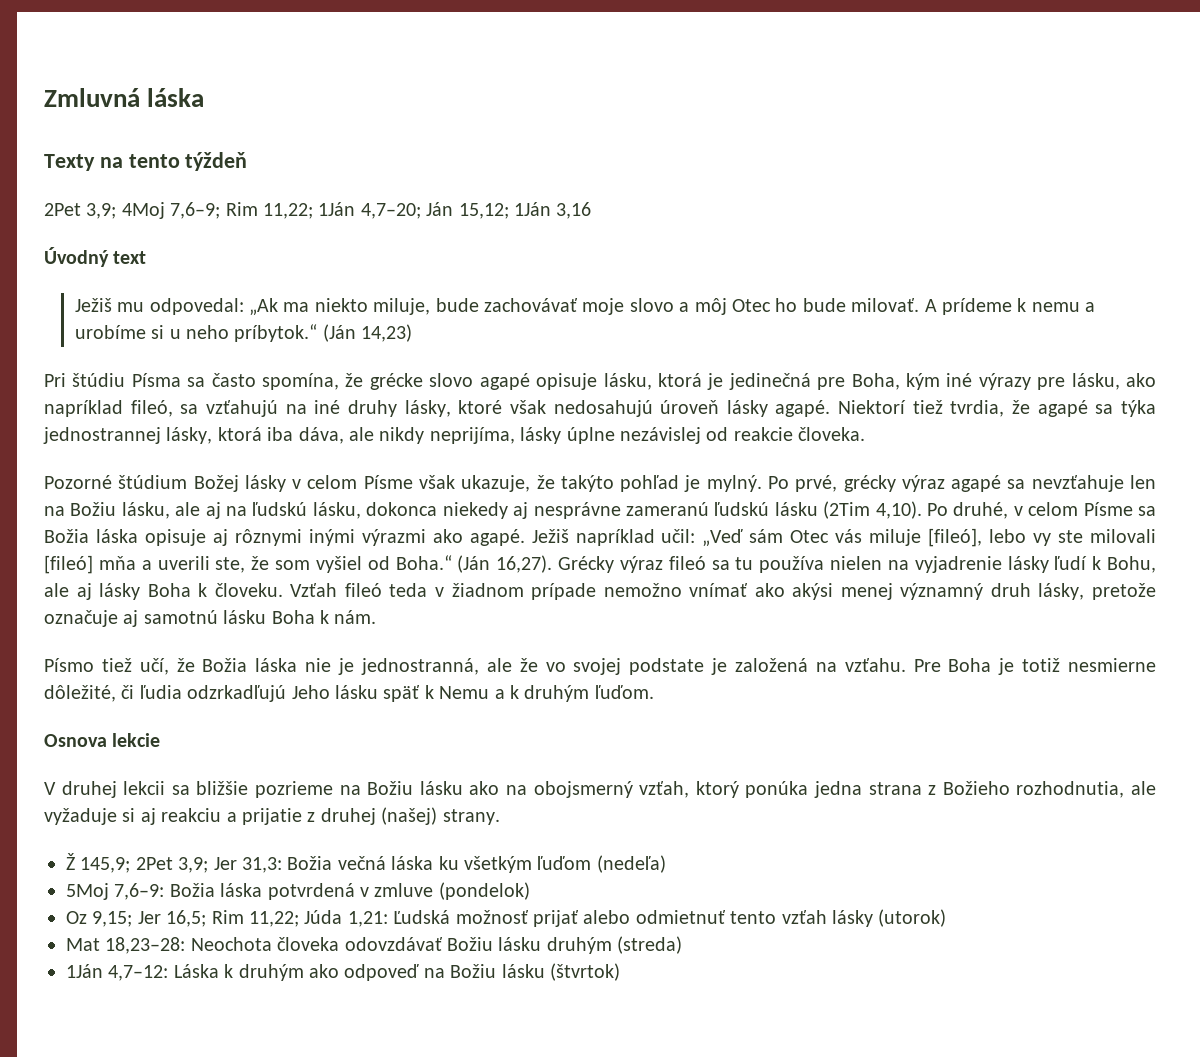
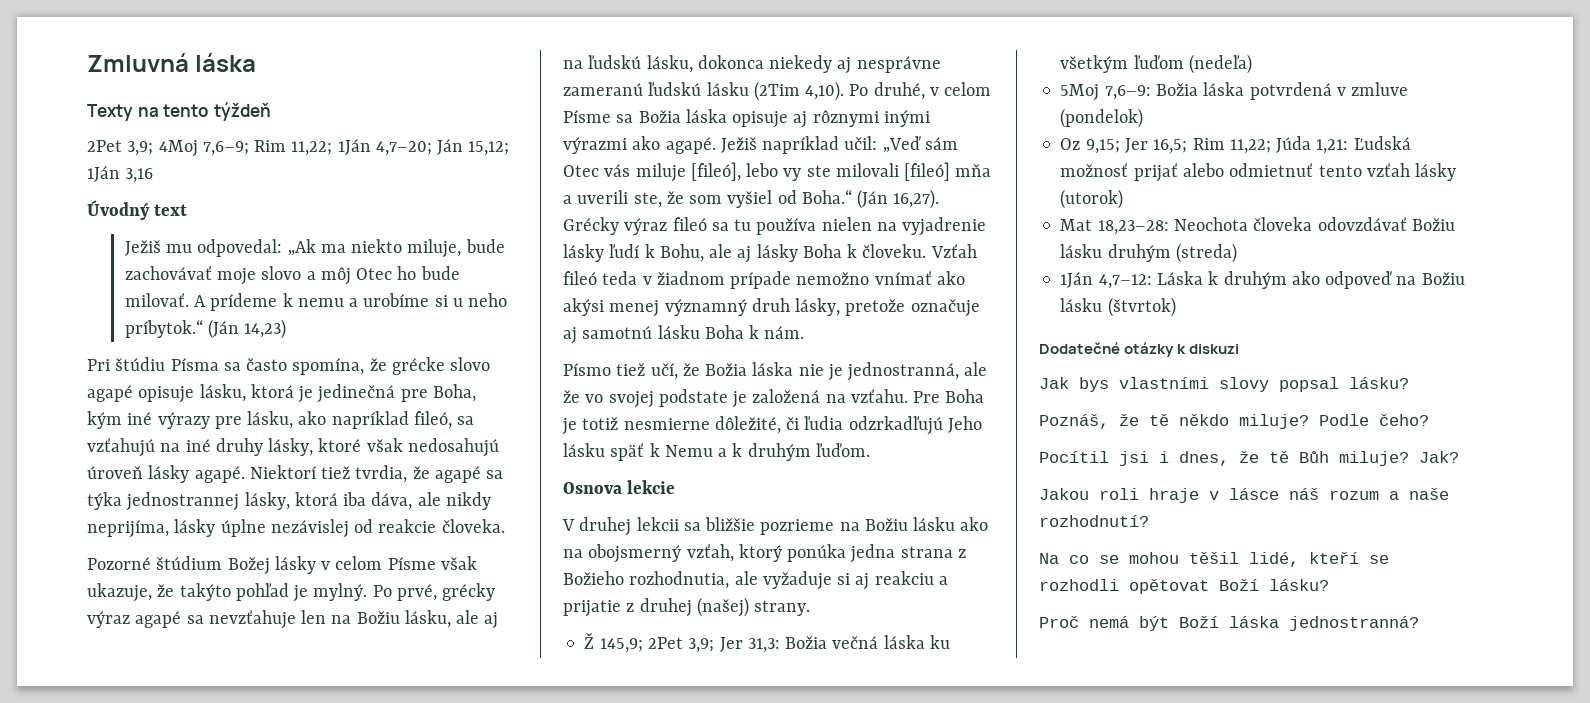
+ Dodatečné otázky k diskuzi
+ Jak bys vlastními slovy popsal lásku?
+ Poznáš, že tě někdo miluje? Podle čeho?
+ Pocítil jsi i dnes, že tě Bůh miluje? Jak?
+ Jakou roli hraje v lásce náš rozum a naše rozhodnutí?
+ Na co se mohou těšil lidé, kteří se rozhodli opětovat Boží lásku?
+ Proč nemá být Boží láska jednostranná?

